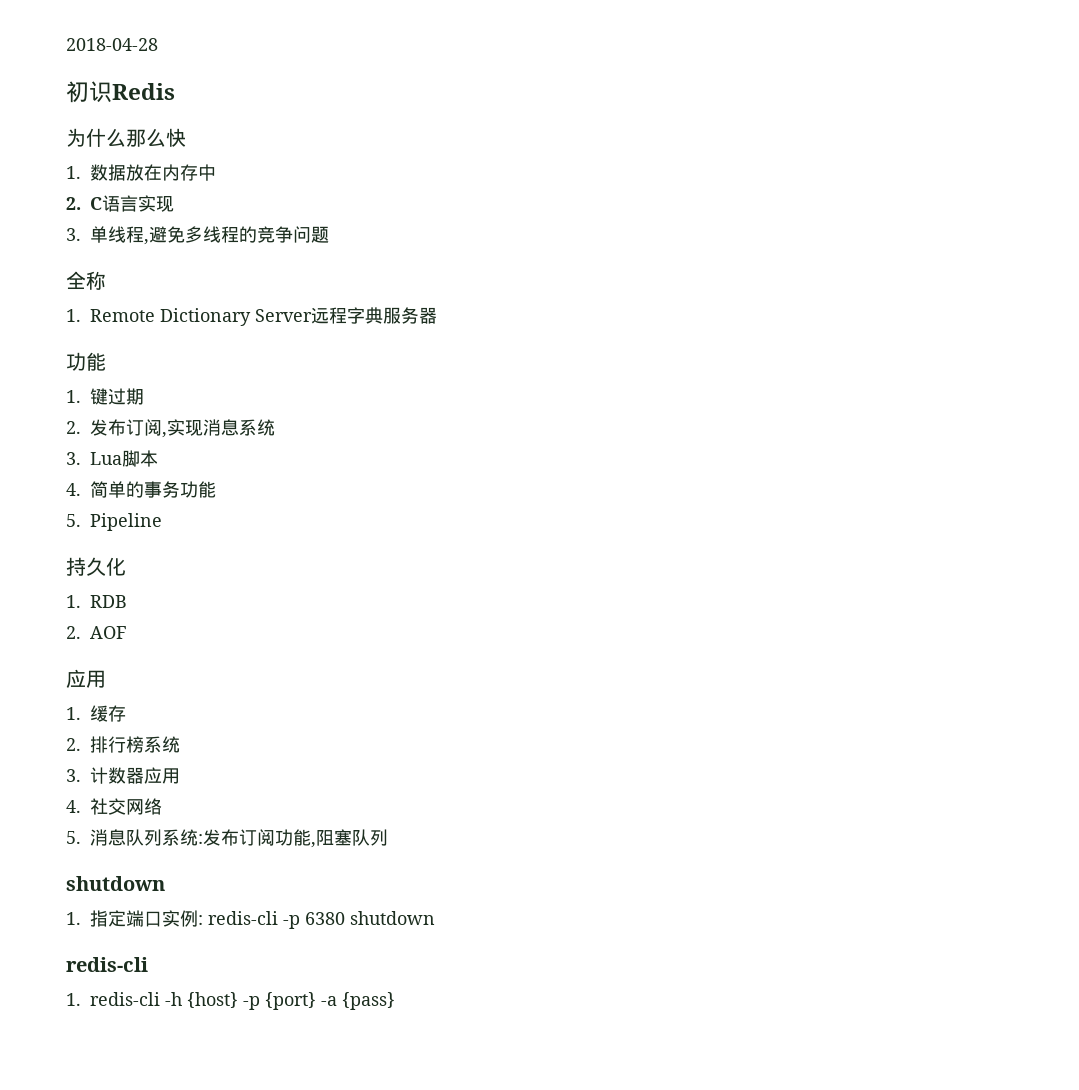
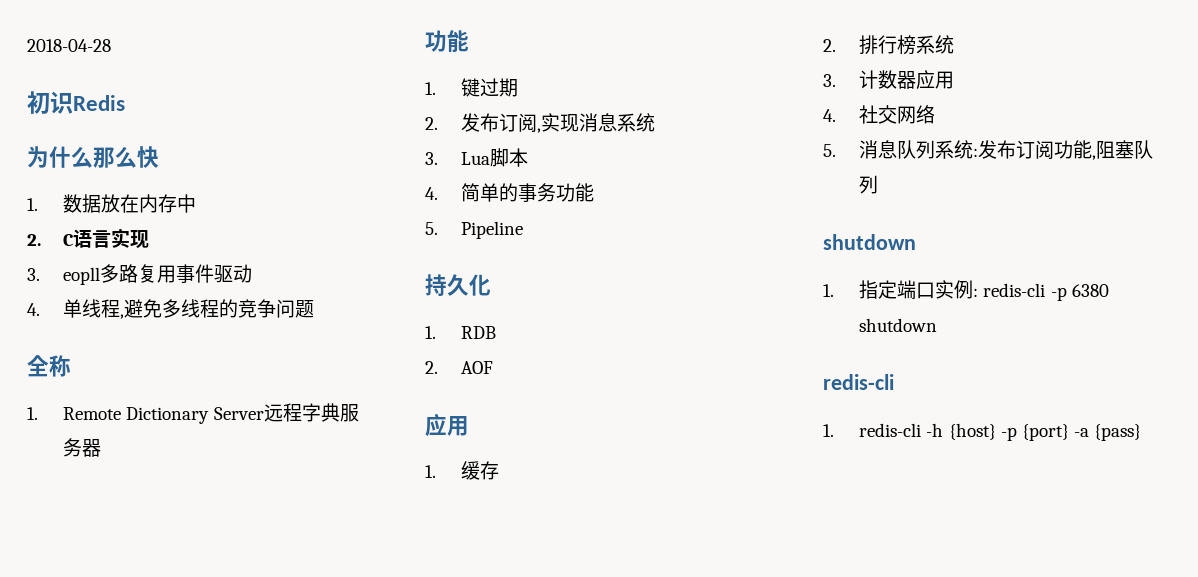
- 3.单线程,避免多线程的竞争问题
+ 3. eopll多路复用事件驱动
+ 4.单线程,避免多线程的竞争问题

